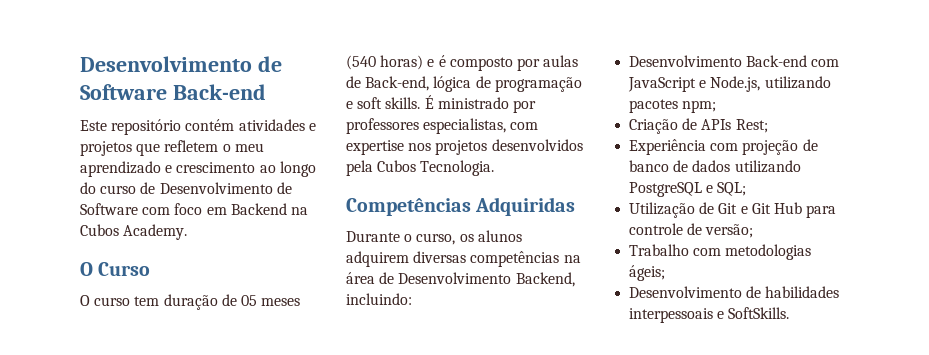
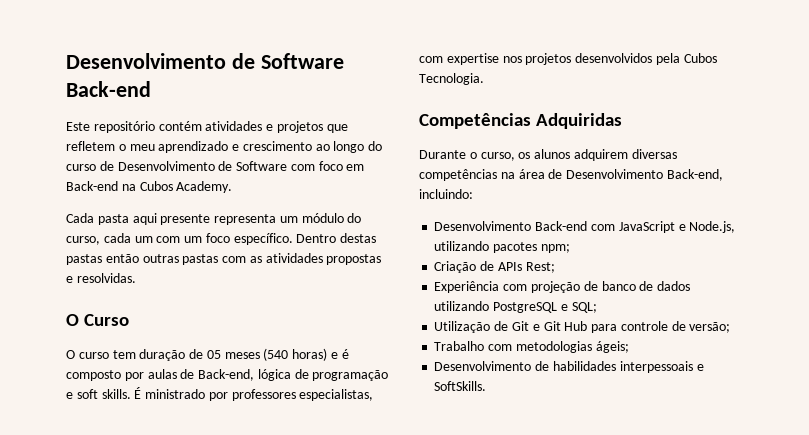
- Este repositório contém atividades e projetos que refletem o meu aprendizado e crescimento ao longo do curso de Desenvolvimento de Software com foco em Backend na Cubos Academy.
+ Este repositório contém atividades e projetos que refletem o meu aprendizado e crescimento ao longo do curso de Desenvolvimento de Software com foco em Back-end na Cubos Academy.
+ Cada pasta aqui presente representa um módulo do curso, cada um com um foco específico. Dentro destas pastas então outras pastas com as atividades propostas e resolvidas.
- Durante o curso, os alunos adquirem diversas competências na área de Desenvolvimento Backend, incluindo:
+ Durante o curso, os alunos adquirem diversas competências na área de Desenvolvimento Back-end, incluindo:

